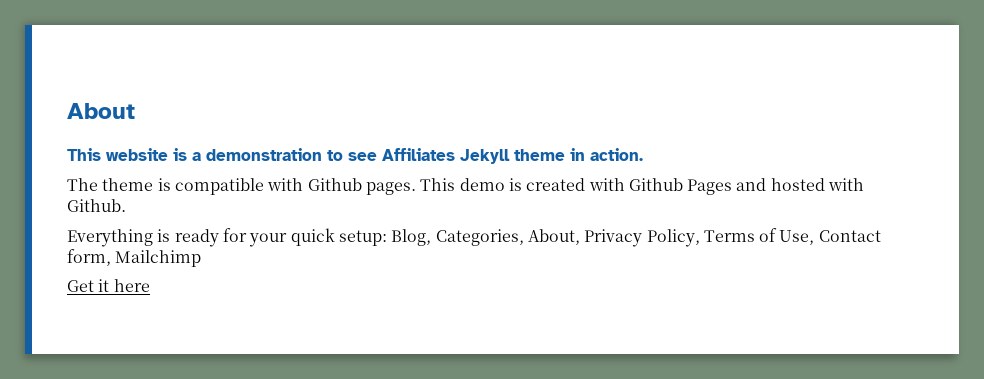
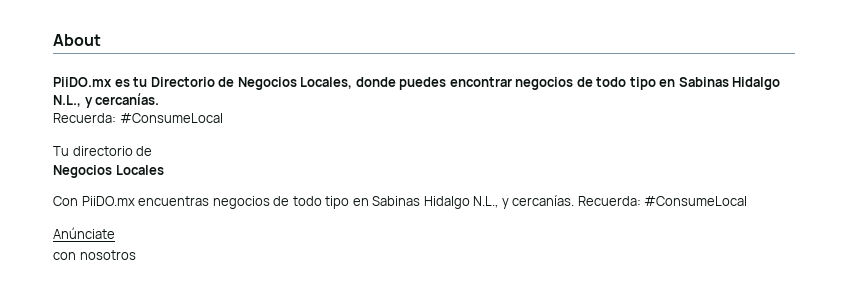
- This website is a demonstration to see Affiliates Jekyll theme in action.
- The theme is compatible with Github pages. This demo is created with Github Pages and hosted with Github.
- Everything is ready for your quick setup: Blog, Categories, About, Privacy Policy, Terms of Use, Contact form, Mailchimp
- Get it here
+ PiiDO.mx es tu Directorio de Negocios Locales, donde puedes encontrar negocios de todo tipo en Sabinas Hidalgo N.L., y cercanías.
+ Recuerda: #ConsumeLocal
+ Tu directorio de
+ Negocios Locales
+ Con PiiDO.mx encuentras negocios de todo tipo en Sabinas Hidalgo N.L., y cercanías. Recuerda: #ConsumeLocal
+ Anúnciate
+ con nosotros

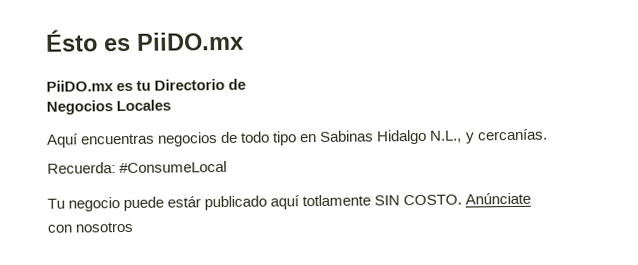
- About
+ Ésto es PiiDO.mx
- PiiDO.mx es tu Directorio de Negocios Locales, donde puedes encontrar negocios de todo tipo en Sabinas Hidalgo N.L., y cercanías.
+ PiiDO.mx es tu Directorio de
+ Negocios Locales
+ Aquí encuentras negocios de todo tipo en Sabinas Hidalgo N.L., y cercanías.
- Tu directorio de
- Negocios Locales
- Con PiiDO.mx encuentras negocios de todo tipo en Sabinas Hidalgo N.L., y cercanías. Recuerda: #ConsumeLocal
- Anúnciate
+ Tu negocio puede estár publicado aquí totlamente SIN COSTO. Anúnciate

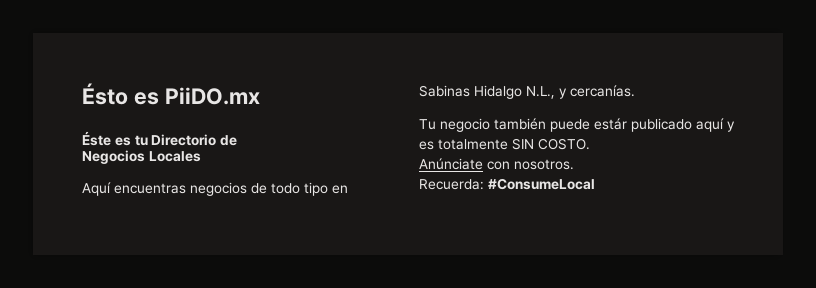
- PiiDO.mx es tu Directorio de
+ Éste es tu Directorio de
- Recuerda: #ConsumeLocal
- Tu negocio puede estár publicado aquí totlamente SIN COSTO. Anúnciate
- con nosotros
+ Tu negocio también puede estár publicado aquí y es totalmente SIN COSTO.
+ Anúnciate con nosotros.
+ Recuerda: #ConsumeLocal

